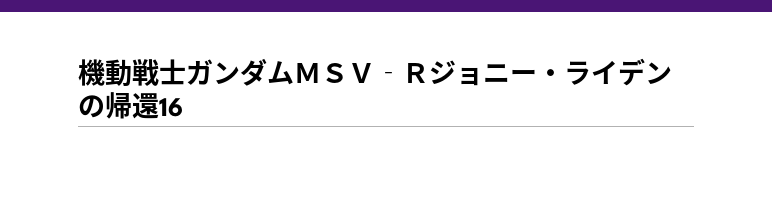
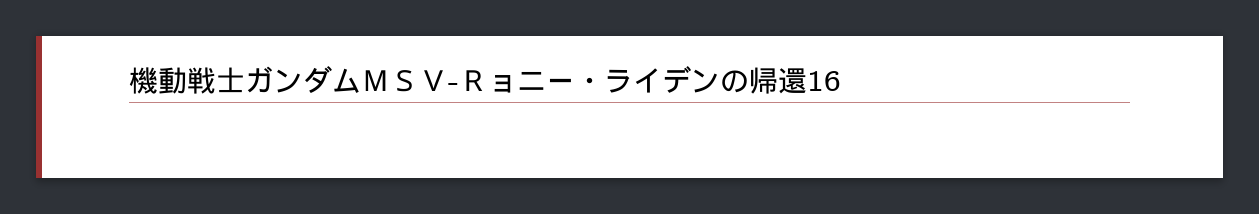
- 機動戦士ガンダムＭＳＶ‐Ｒジョニー・ライデンの帰還16
+ 機動戦士ガンダムＭＳＶ‐Ｒョニー・ライデンの帰還16

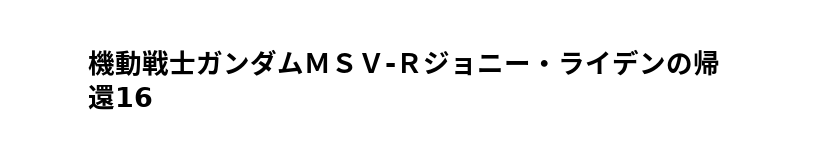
- 機動戦士ガンダムＭＳＶ‐Ｒョニー・ライデンの帰還16
+ 機動戦士ガンダムＭＳＶ‐Ｒジョニー・ライデンの帰還16

